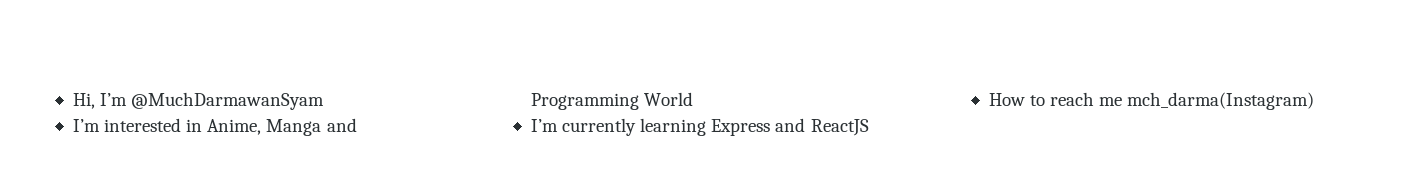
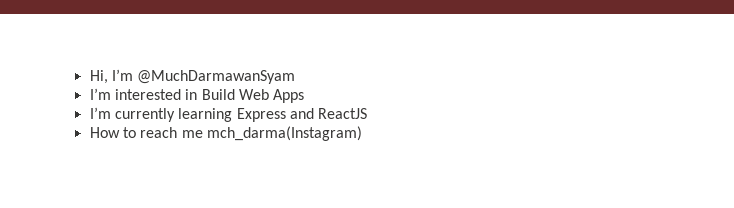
- I’m interested in Anime, Manga and Programming World
+ I’m interested in Build Web Apps

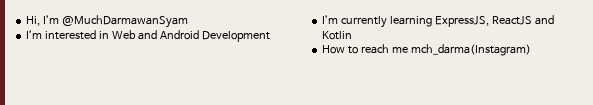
- I’m interested in Build Web Apps
+ I’m interested in Web and Android Development
- I’m currently learning Express and ReactJS
+ I’m currently learning ExpressJS, ReactJS and Kotlin

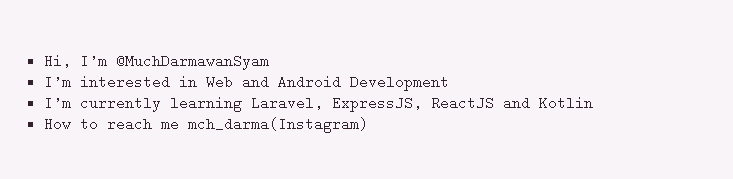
- I’m currently learning ExpressJS, ReactJS and Kotlin
+ I’m currently learning Laravel, ExpressJS, ReactJS and Kotlin

